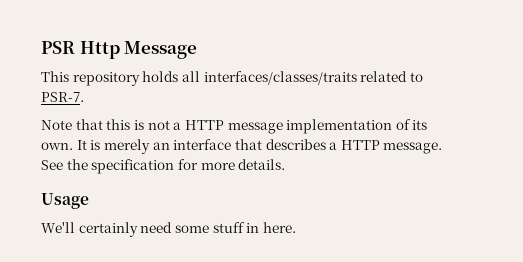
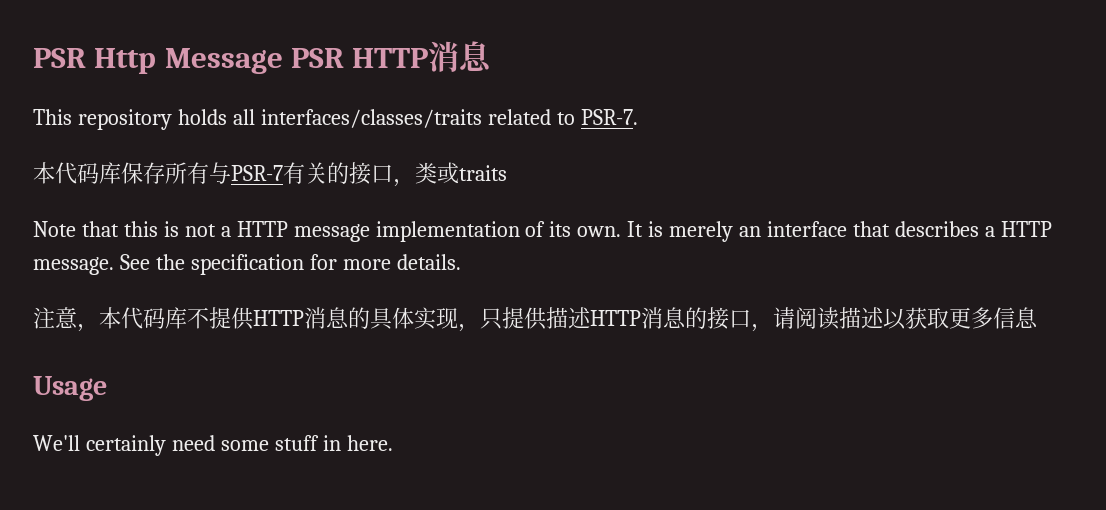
- PSR Http Message
+ PSR Http Message PSR HTTP消息
+ 本代码库保存所有与PSR-7有关的接口，类或traits
+ 注意，本代码库不提供HTTP消息的具体实现，只提供描述HTTP消息的接口，请阅读描述以获取更多信息

